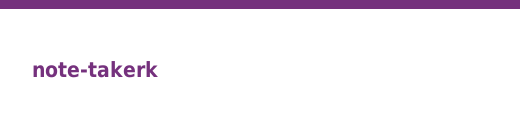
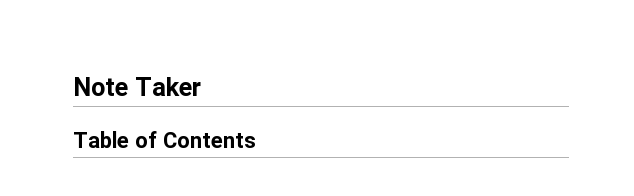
- note-takerk
+ Note Taker
+ Table of Contents

